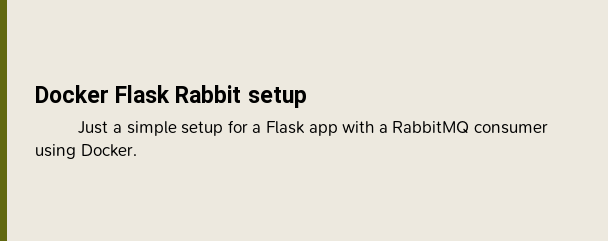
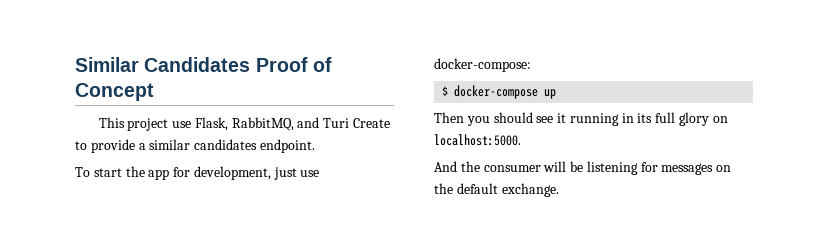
- Docker Flask Rabbit setup
- Just a simple setup for a Flask app with a RabbitMQ consumer using Docker.
+ Similar Candidates Proof of Concept
+ This project use Flask, RabbitMQ, and Turi Create to provide a similar candidates endpoint.
+ To start the app for development, just use docker-compose:
+ $ docker-compose up
+ Then you should see it running in its full glory on localhost:5000.
+ And the consumer will be listening for messages on the default exchange.

